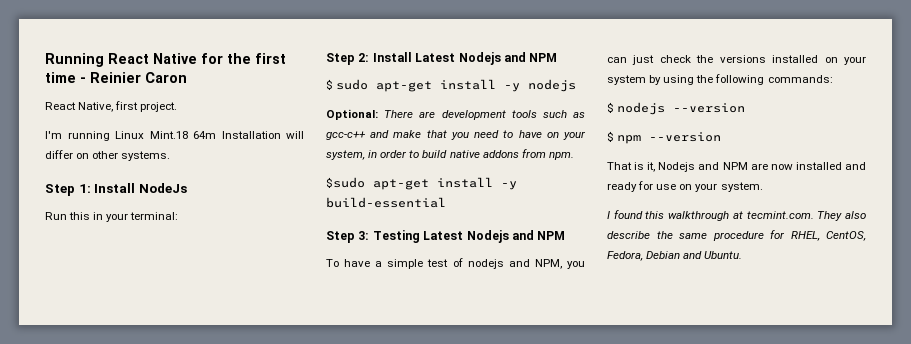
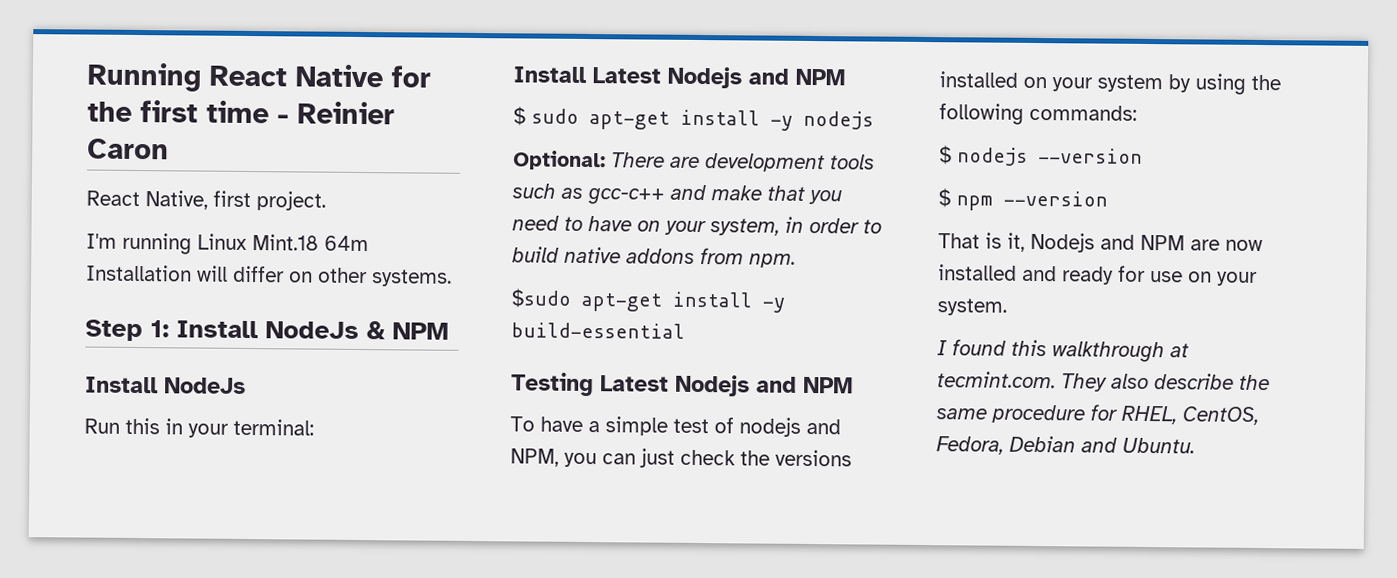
- Step 1: Install NodeJs
+ Step 1: Install NodeJs & NPM
+ Install NodeJs
- Step 2: Install Latest Nodejs and NPM
+ Install Latest Nodejs and NPM
- Step 3: Testing Latest Nodejs and NPM
+ Testing Latest Nodejs and NPM

